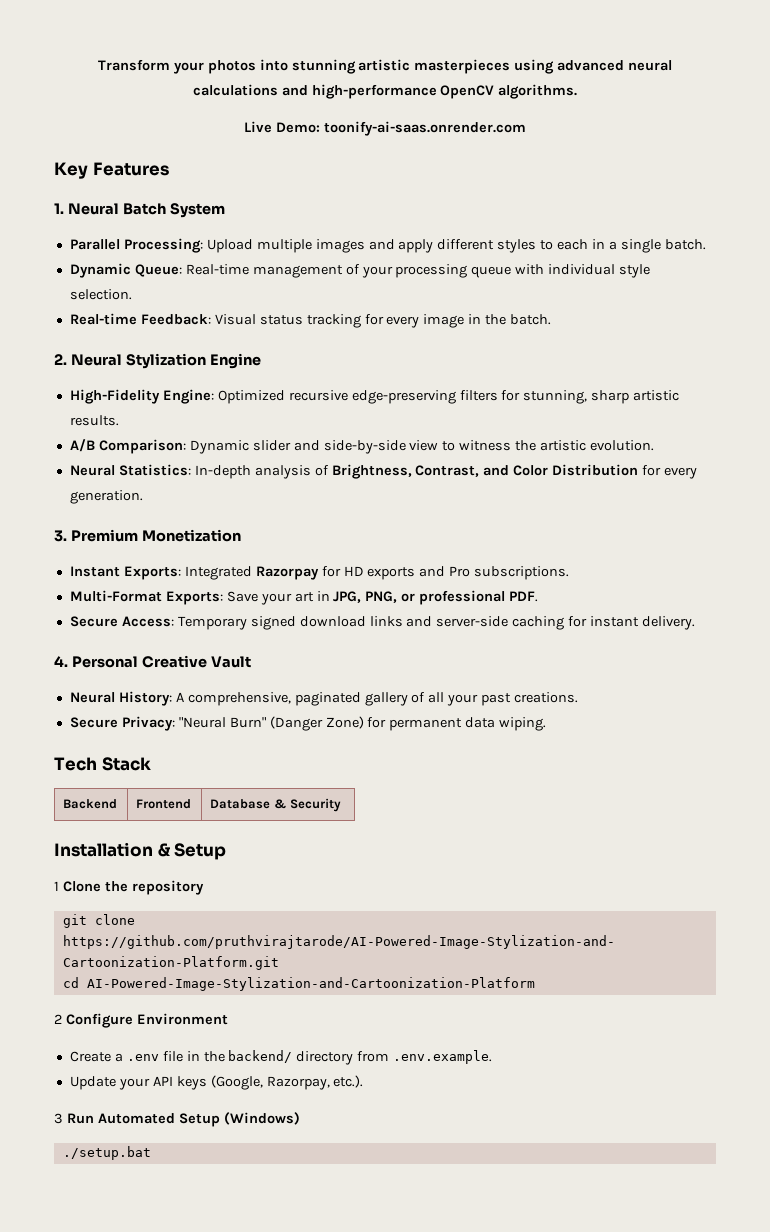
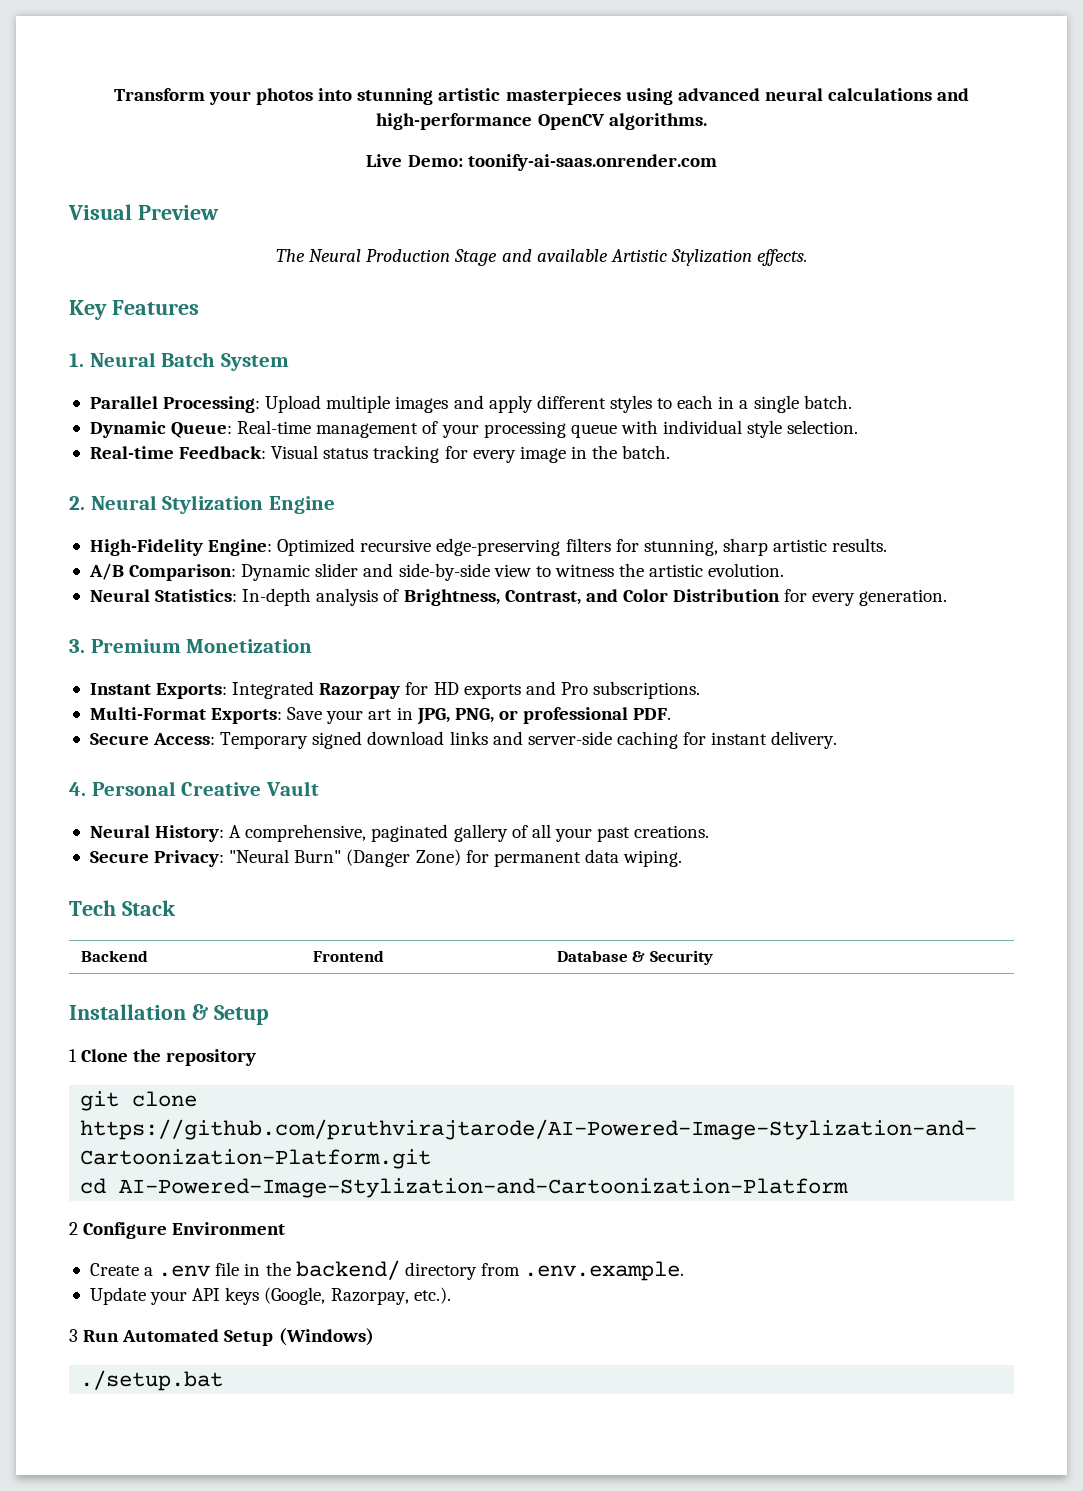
+ Visual Preview
+ The Neural Production Stage and available Artistic Stylization effects.

